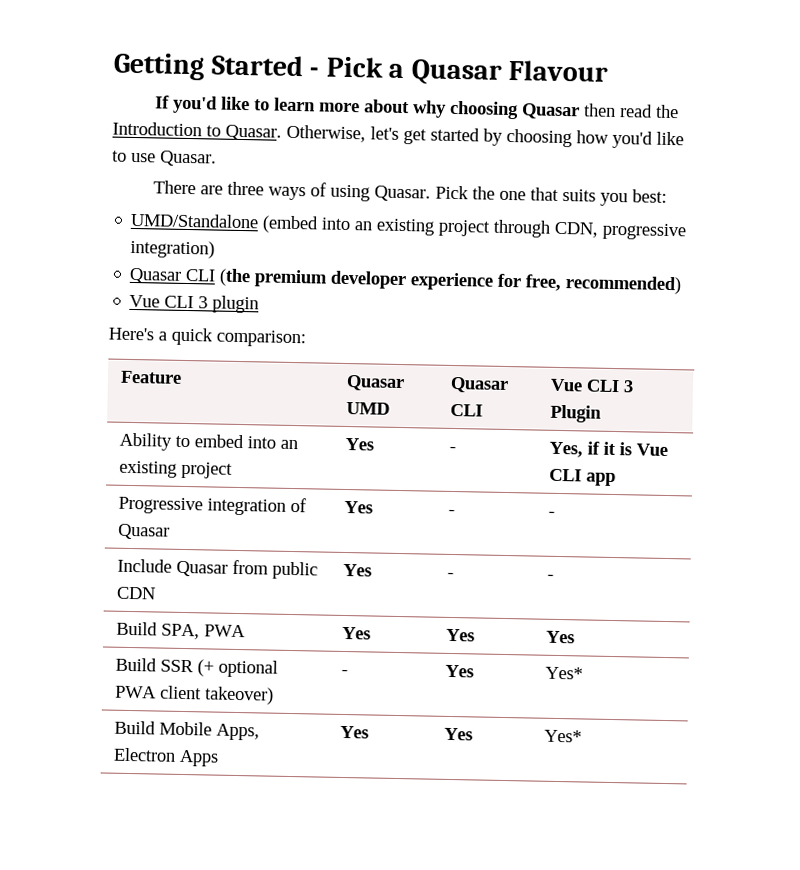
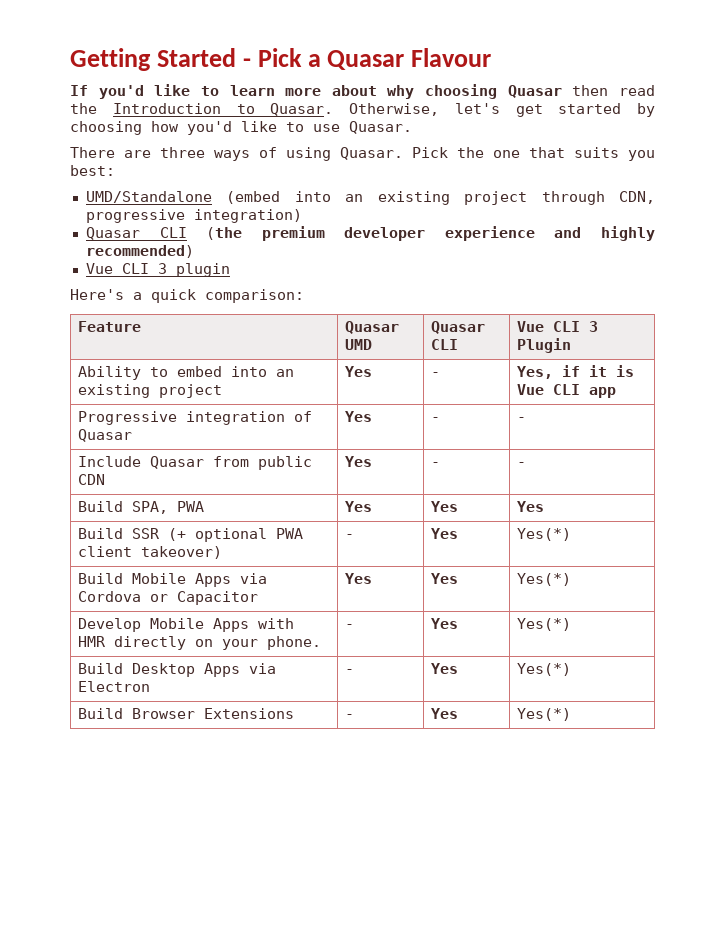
- Quasar CLI (the premium developer experience for free, recommended)
+ Quasar CLI (the premium developer experience and highly recommended)
- Build SSR (+ optional PWA client takeover) | - | Yes | Yes*
+ Build SSR (+ optional PWA client takeover) | - | Yes | Yes(*)
- Build Mobile Apps, Electron Apps | Yes | Yes | Yes*
+ Build Mobile Apps via Cordova or Capacitor | Yes | Yes | Yes(*)
+ Develop Mobile Apps with HMR directly on your phone. | - | Yes | Yes(*)
+ Build Desktop Apps via Electron | - | Yes | Yes(*)
+ Build Browser Extensions | - | Yes | Yes(*)

